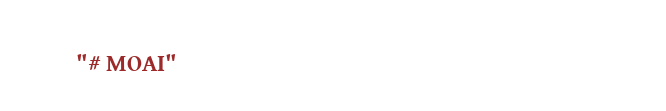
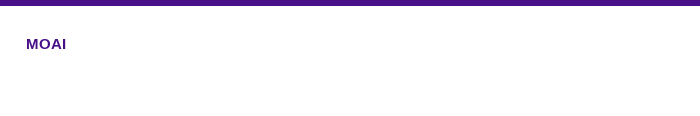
- "# MOAI"
+ MOAI

